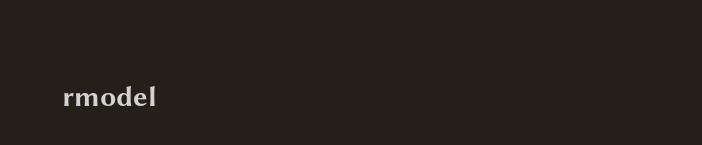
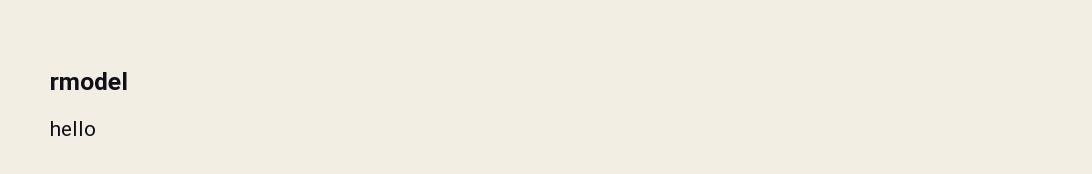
+ hello

